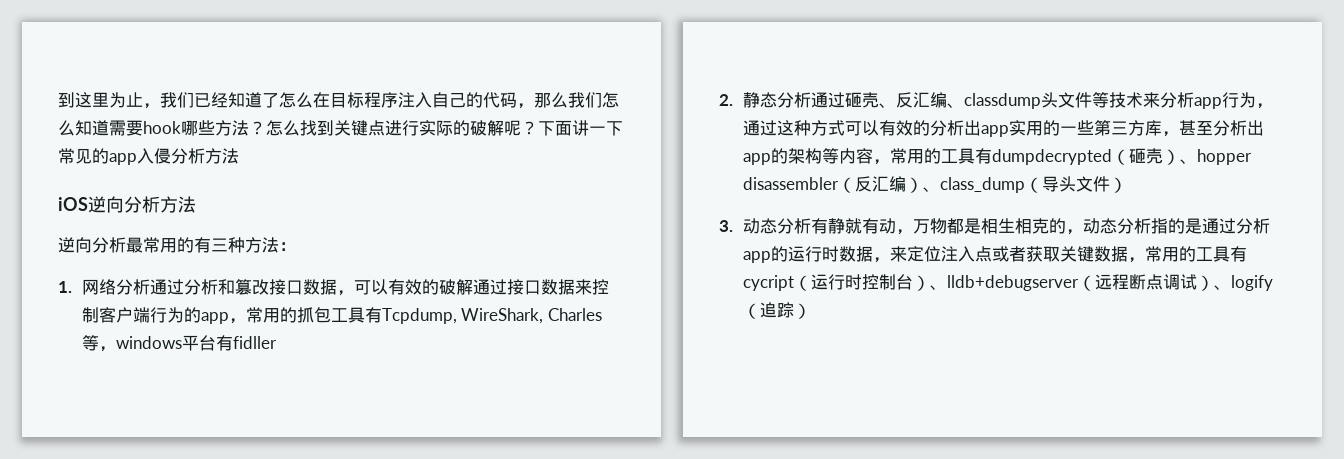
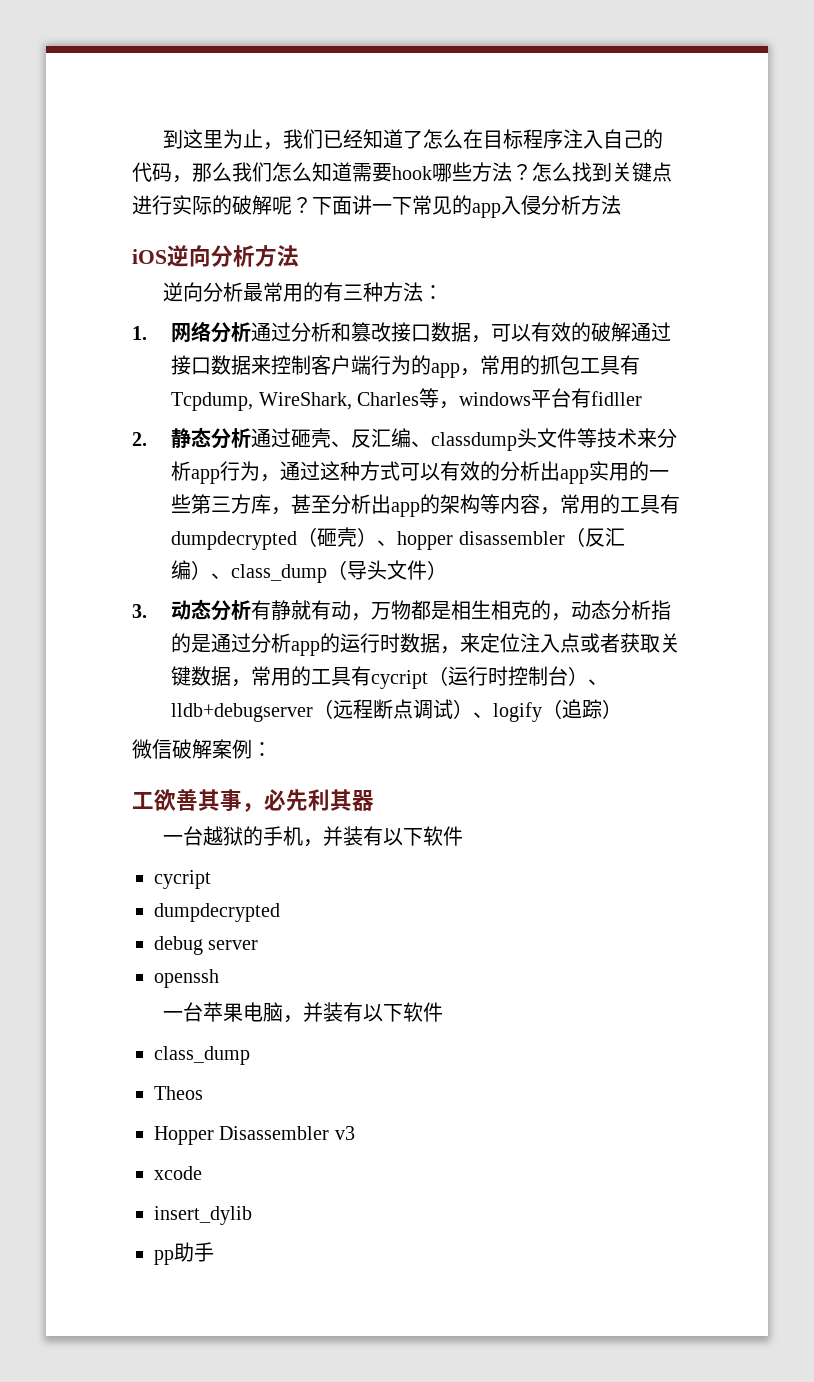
+ 微信破解案例：
+ 工欲善其事，必先利其器
+ 一台越狱的手机，并装有以下软件
+ cycript
+ dumpdecrypted
+ debug server
+ openssh
+ 一台苹果电脑，并装有以下软件
+ class_dump
+ Theos
+ Hopper Disassembler v3
+ xcode
+ insert_dylib
+ pp助手

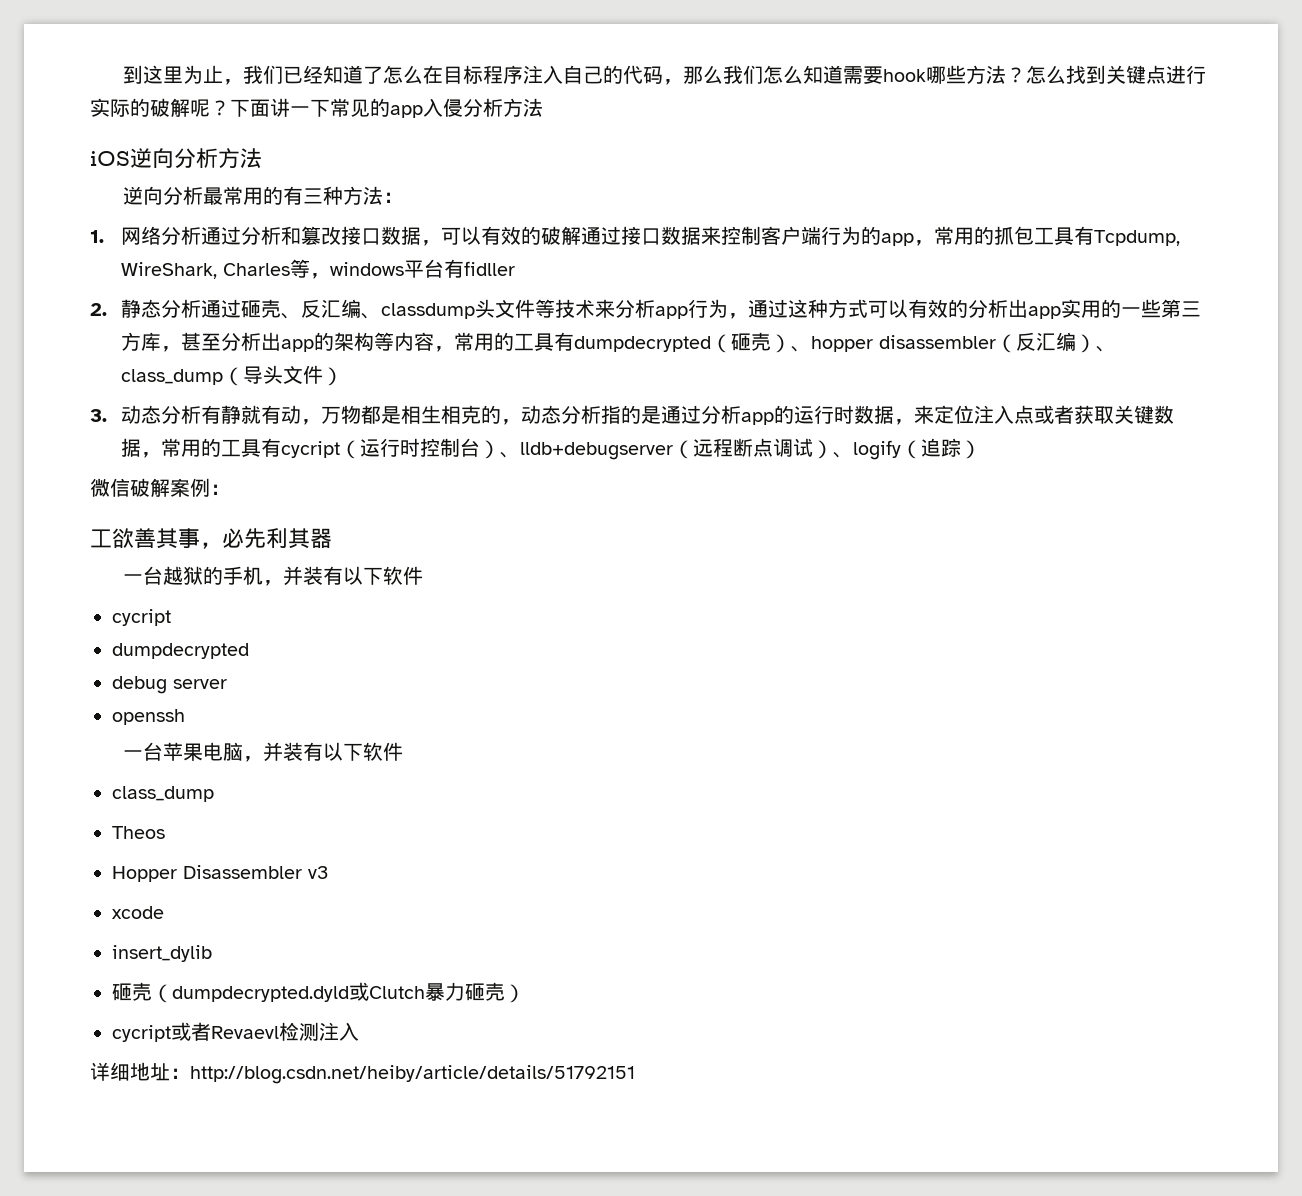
- pp助手
+ 砸壳（dumpdecrypted.dyld或Clutch暴力砸壳）
+ cycript或者Revaevl检测注入
+ 详细地址：http://blog.csdn.net/heiby/article/details/51792151

